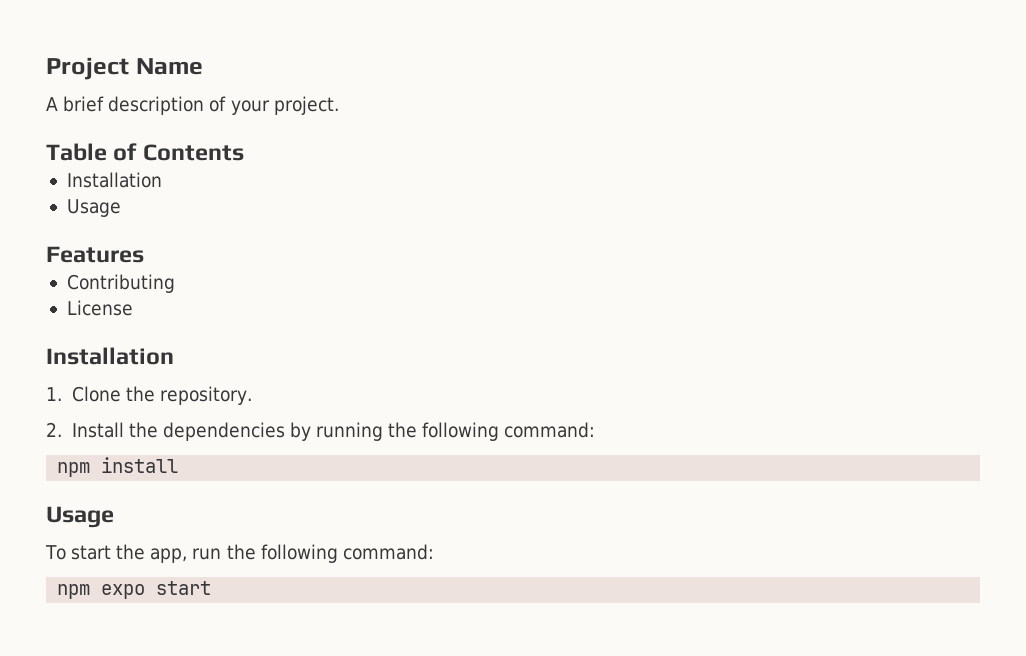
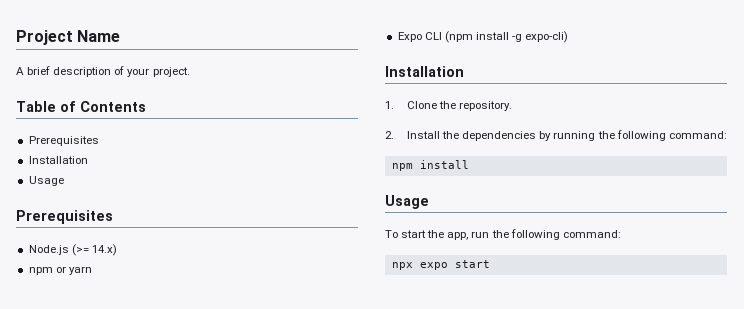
  Table of Contents
+ Prerequisites
  Installation
  Usage
- Features
- Contributing
- License
+ Prerequisites
+ Node.js (>= 14.x)
+ npm or yarn
+ Expo CLI (npm install -g expo-cli)
- npm expo start
+ npx expo start

